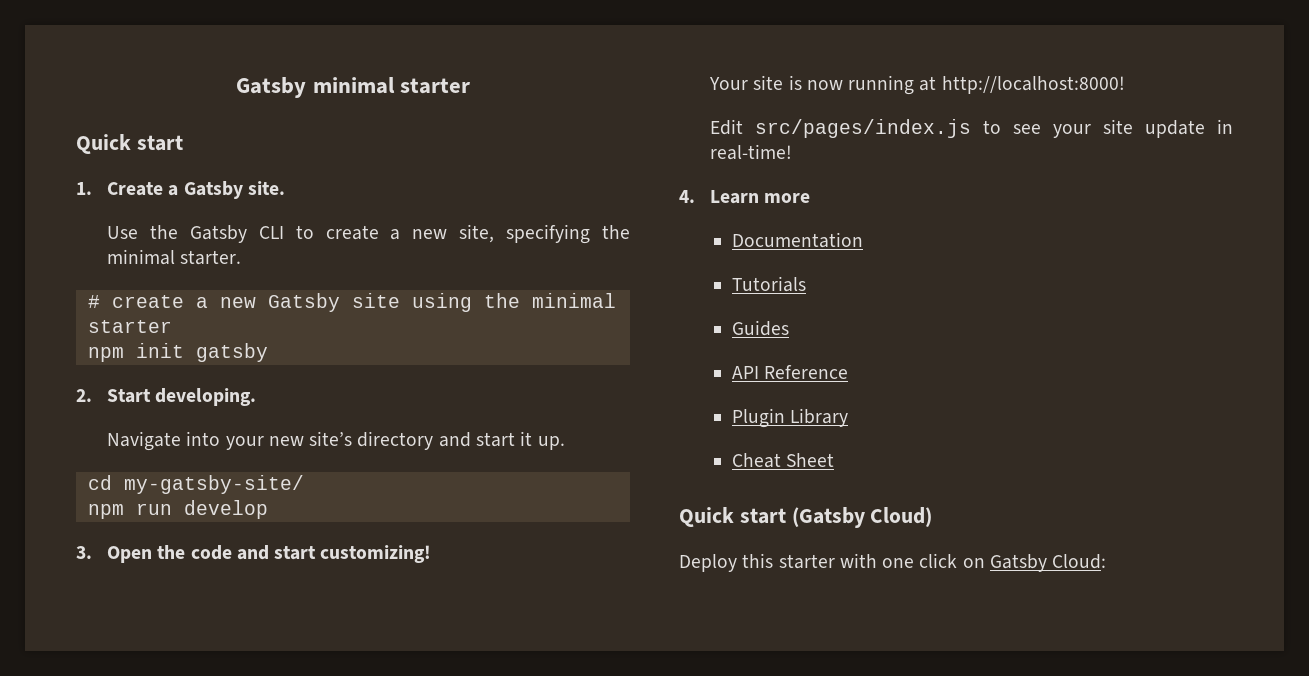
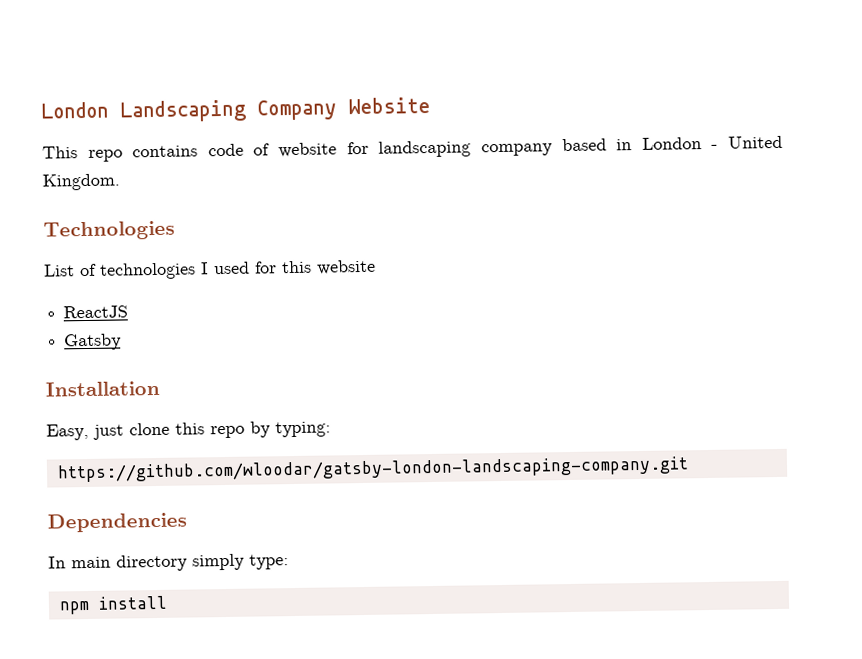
- Gatsby minimal starter
- Quick start
- 1. Create a Gatsby site.
- Use the Gatsby CLI to create a new site, specifying the minimal starter.
- # create a new Gatsby site using the minimal starter
- npm init gatsby
- 2. Start developing.
- Navigate into your new site’s directory and start it up.
- cd my-gatsby-site/
- npm run develop
- 3. Open the code and start customizing!
- Your site is now running at http://localhost:8000!
- Edit src/pages/index.js to see your site update in real-time!
- 4. Learn more
- Documentation
- Tutorials
- Guides
- API Reference
- Plugin Library
- Cheat Sheet
- Quick start (Gatsby Cloud)
- Deploy this starter with one click on Gatsby Cloud:
+ London Landscaping Company Website
+ This repo contains code of website for landscaping company based in London - United Kingdom.
+ Technologies
+ List of technologies I used for this website
+ ReactJS
+ Gatsby
+ Installation
+ Easy, just clone this repo by typing:
+ https://github.com/wloodar/gatsby-london-landscaping-company.git
+ Dependencies
+ In main directory simply type:
+ npm install

